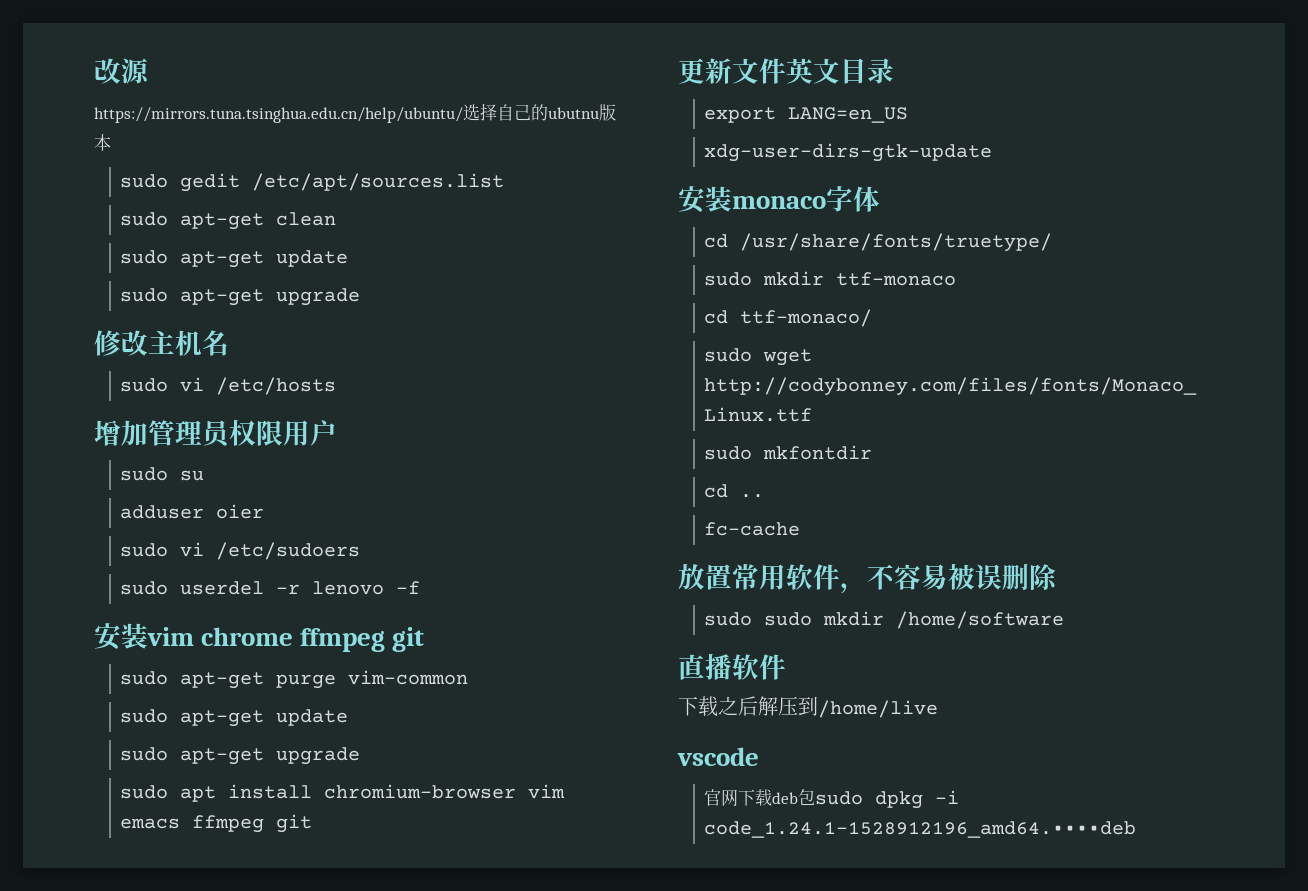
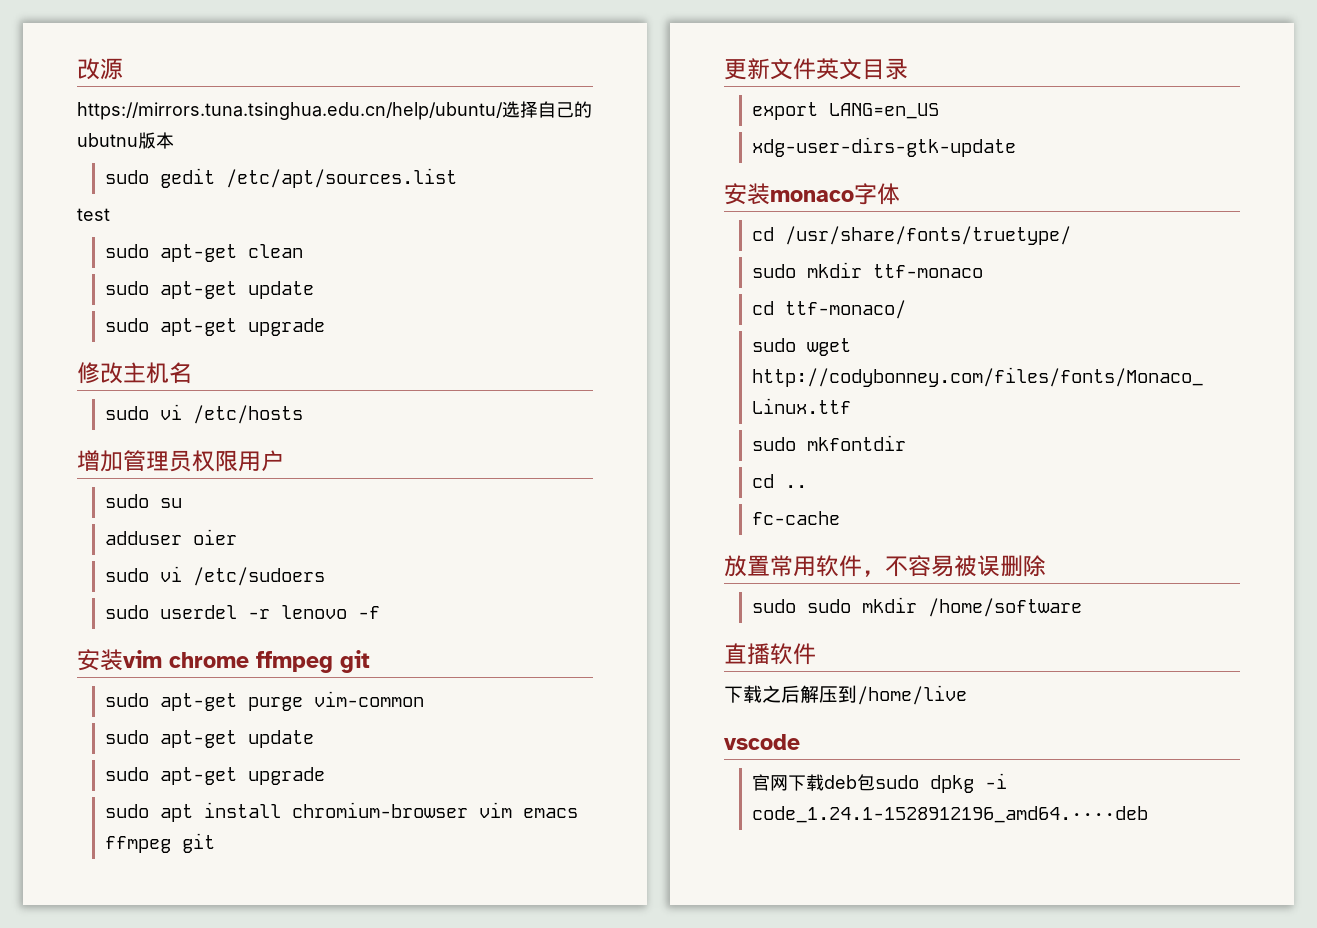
+ test

